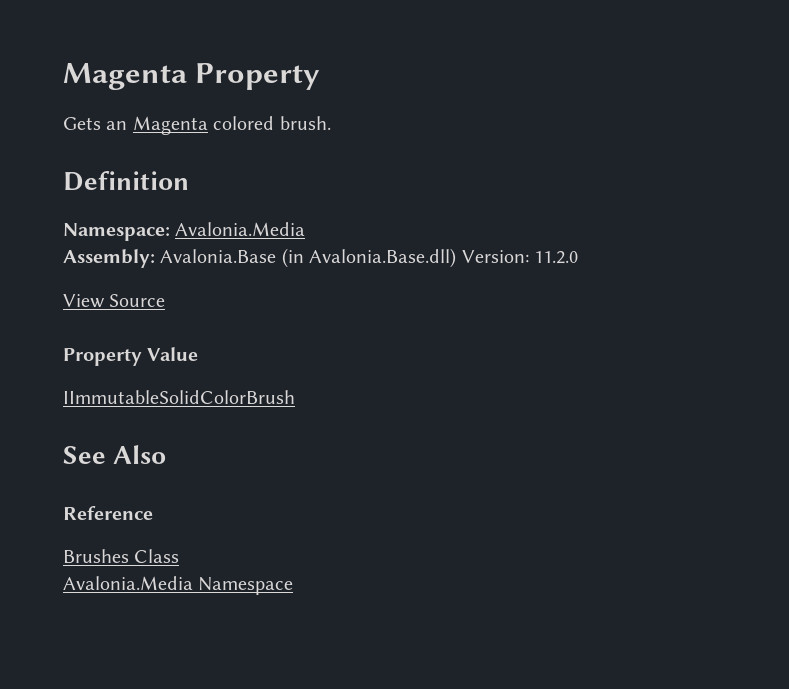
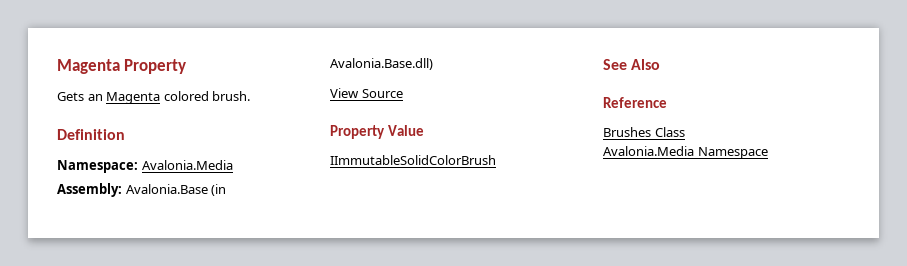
- Assembly: Avalonia.Base (in Avalonia.Base.dll) Version: 11.2.0
+ Assembly: Avalonia.Base (in Avalonia.Base.dll)

